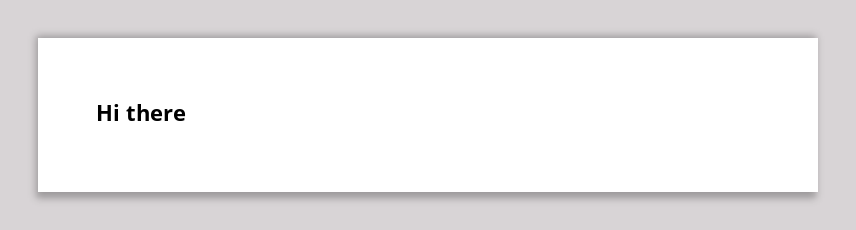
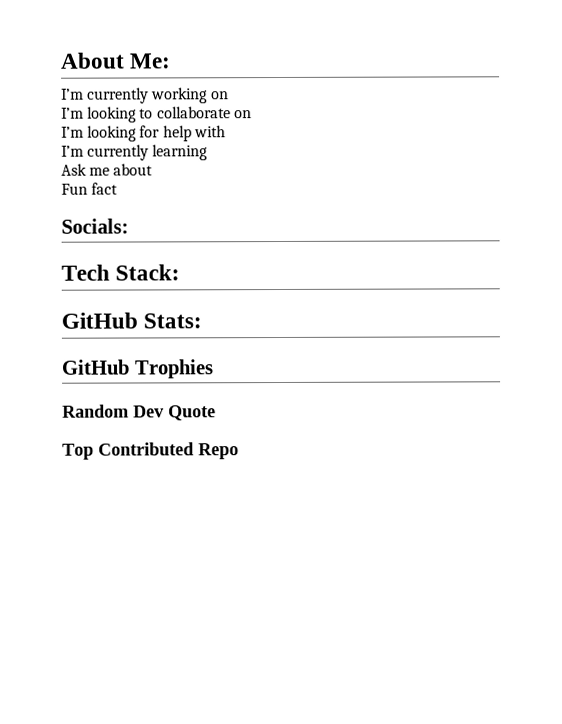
- Hi there
+ About Me:
+ I’m currently working on
+ I’m looking to collaborate on
+ I’m looking for help with
+ I’m currently learning
+ Ask me about
+ Fun fact
+ Socials:
+ Tech Stack:
+ GitHub Stats:
+ GitHub Trophies
+ Random Dev Quote
+ Top Contributed Repo

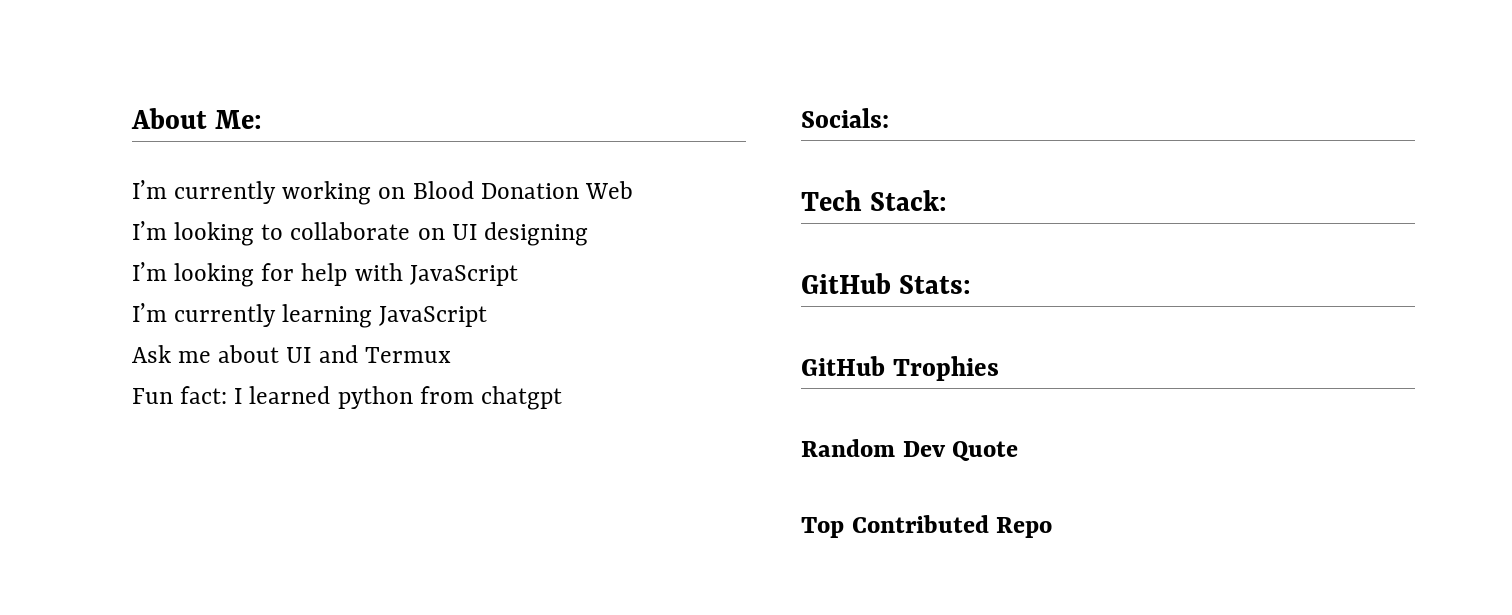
- I’m currently working on
+ I’m currently working on Blood Donation Web
- I’m looking to collaborate on
+ I’m looking to collaborate on UI designing
- I’m looking for help with
+ I’m looking for help with JavaScript
- I’m currently learning
+ I’m currently learning JavaScript
- Ask me about
- Fun fact
+ Ask me about UI and Termux
+ Fun fact: I learned python from chatgpt

